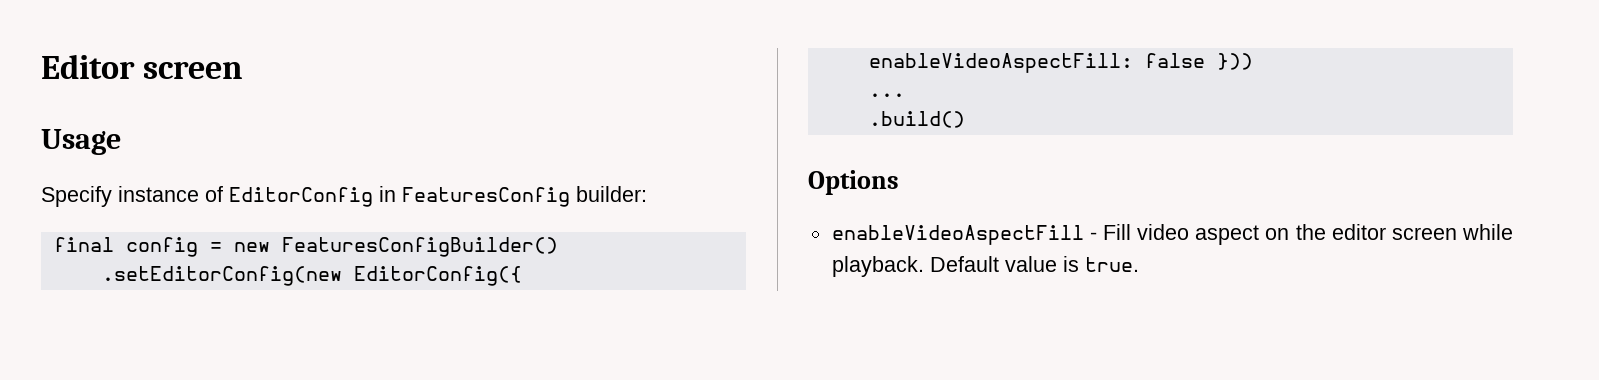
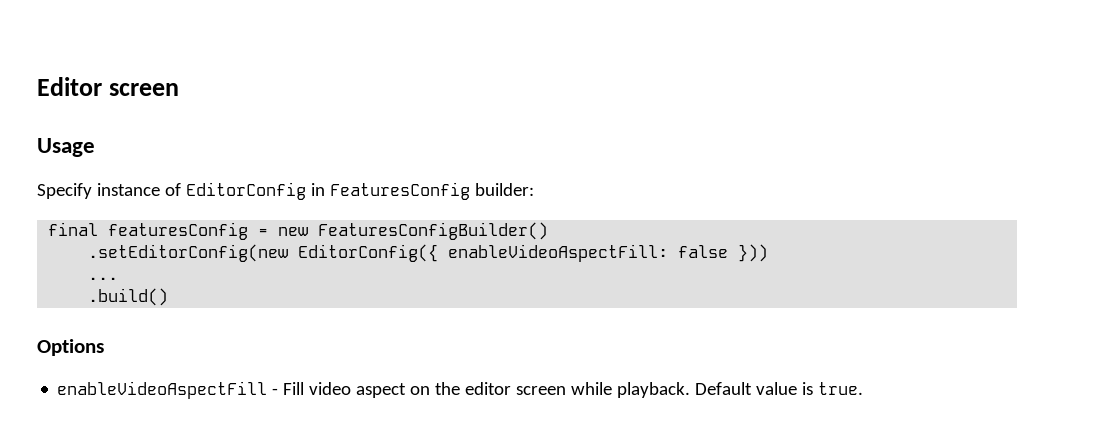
- final config = new FeaturesConfigBuilder()
+ final featuresConfig = new FeaturesConfigBuilder()

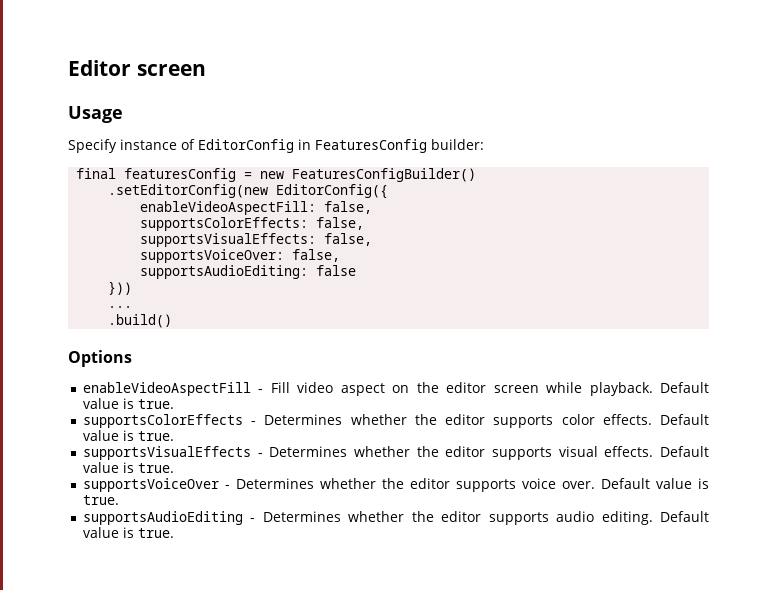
- .setEditorConfig(new EditorConfig({ enableVideoAspectFill: false }))
+ .setEditorConfig(new EditorConfig({
+ enableVideoAspectFill: false,
+ supportsColorEffects: false,
+ supportsVisualEffects: false,
+ supportsVoiceOver: false,
+ supportsAudioEditing: false
+ }))
+ supportsColorEffects - Determines whether the editor supports color effects. Default value is true.
+ supportsVisualEffects - Determines whether the editor supports visual effects. Default value is true.
+ supportsVoiceOver - Determines whether the editor supports voice over. Default value is true.
+ supportsAudioEditing - Determines whether the editor supports audio editing. Default value is true.

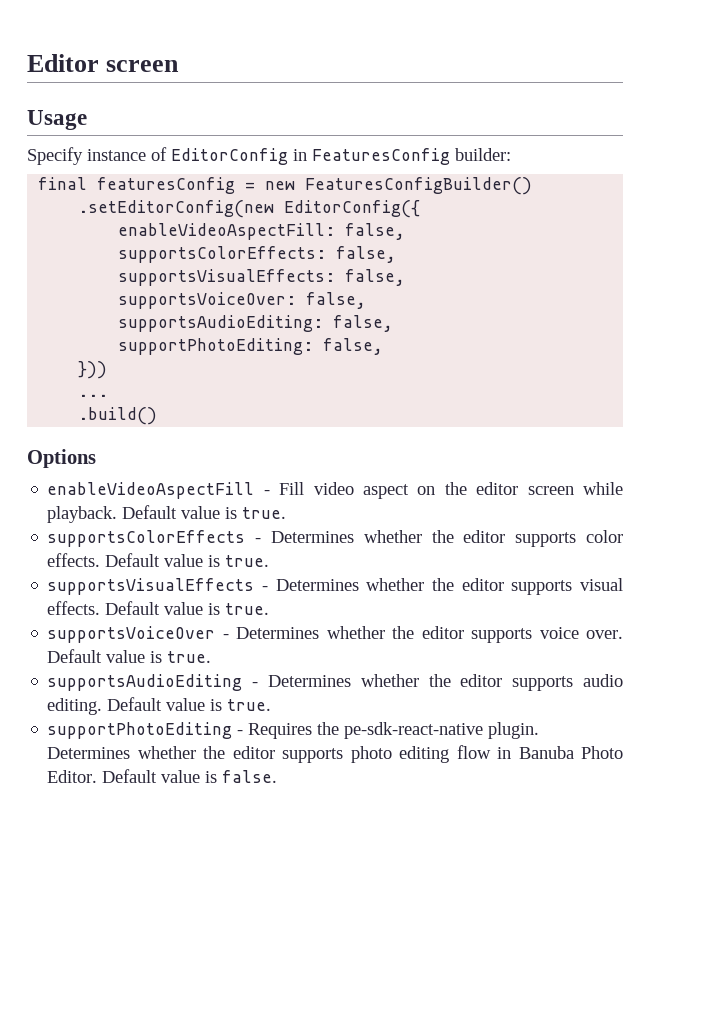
- supportsAudioEditing: false
+ supportsAudioEditing: false,
+ supportPhotoEditing: false,
+ supportPhotoEditing - Requires the pe-sdk-react-native plugin. Determines whether the editor supports photo editing flow in Banuba Photo Editor. Default value is false.

